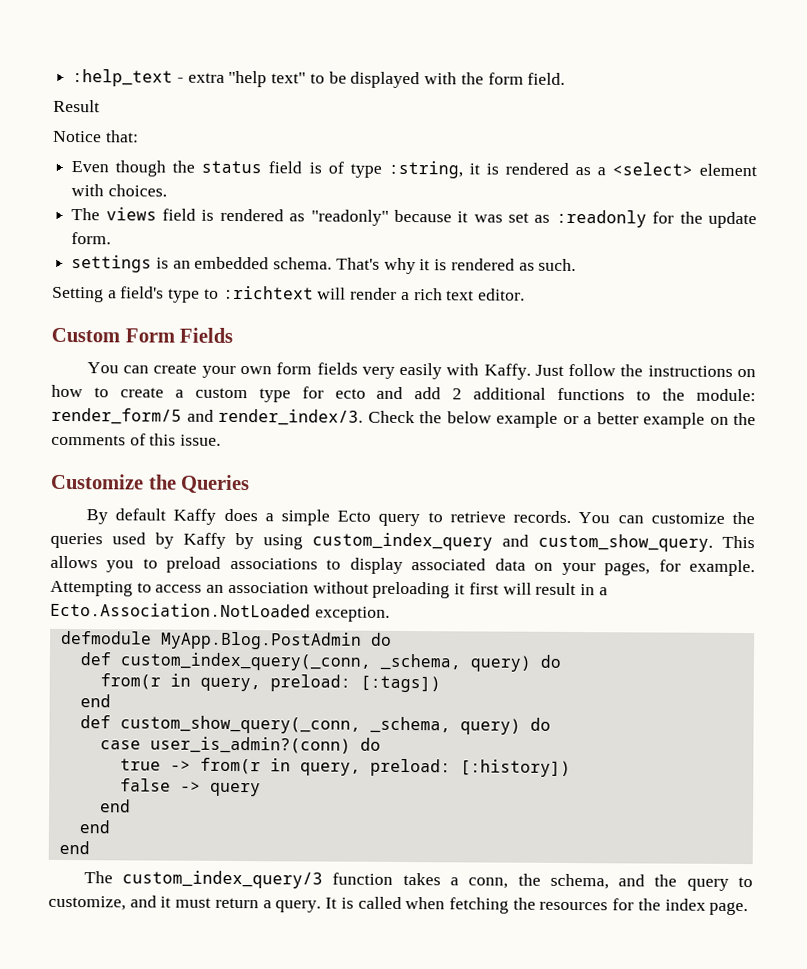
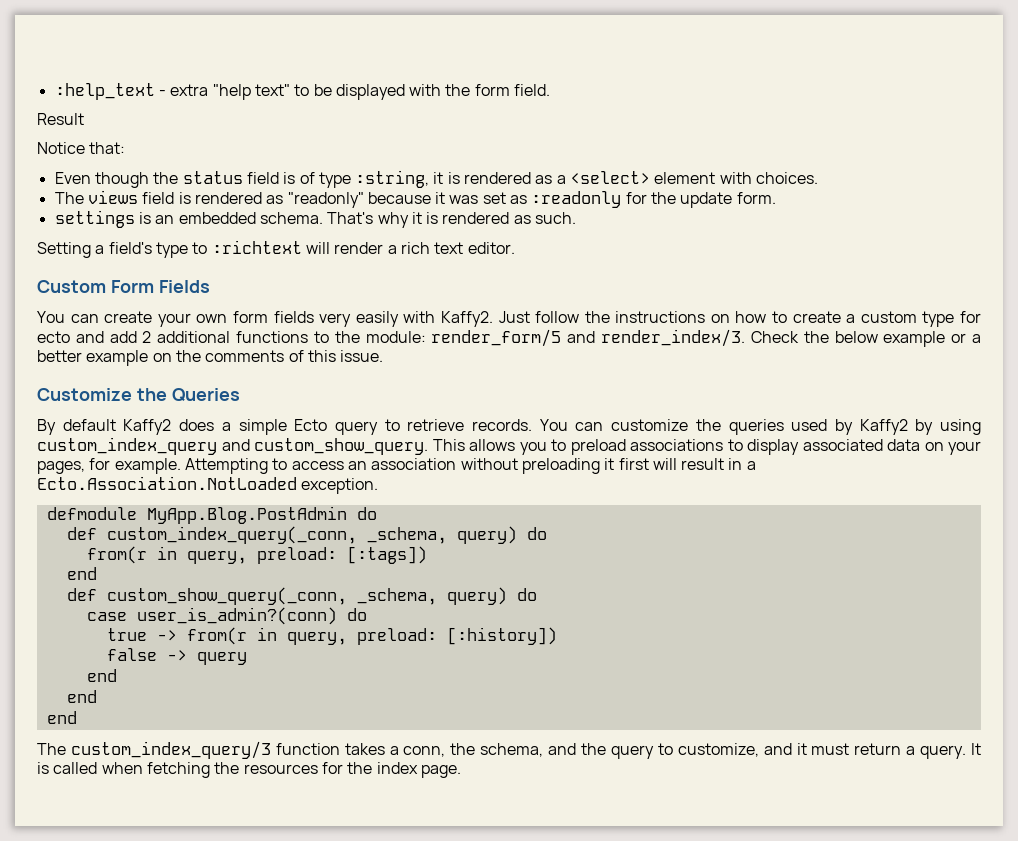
- You can create your own form fields very easily with Kaffy.
+ You can create your own form fields very easily with Kaffy2.
- By default Kaffy does a simple Ecto query to retrieve records.
+ By default Kaffy2 does a simple Ecto query to retrieve records.
- You can customize the queries used by Kaffy by using custom_index_query and custom_show_query.
+ You can customize the queries used by Kaffy2 by using custom_index_query and custom_show_query.

